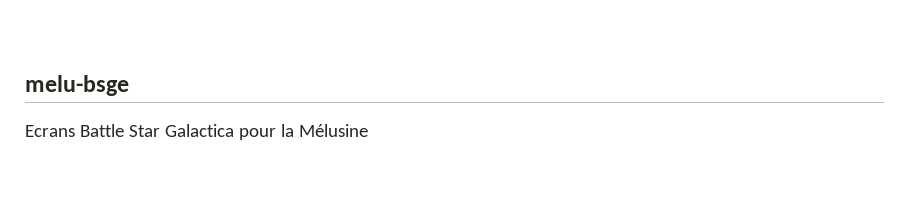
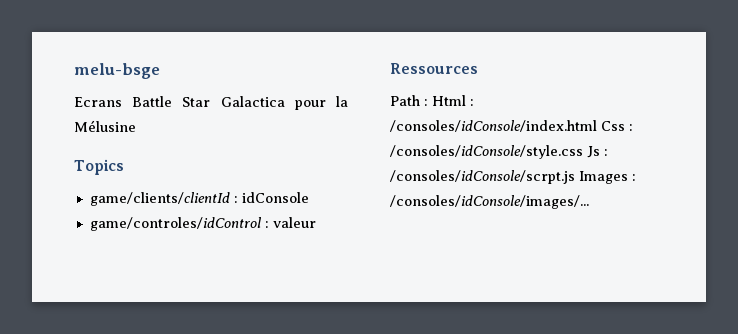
+ Topics
+ game/clients/clientId : idConsole
+ game/controles/idControl : valeur
+ Ressources
+ Path : Html : /consoles/idConsole/index.html Css : /consoles/idConsole/style.css Js : /consoles/idConsole/scrpt.js Images : /consoles/idConsole/images/...

